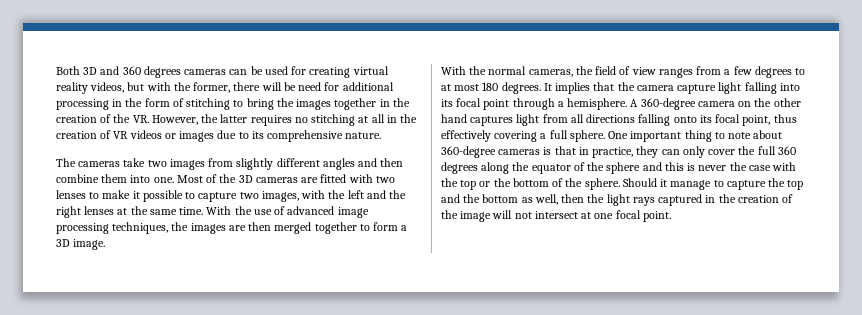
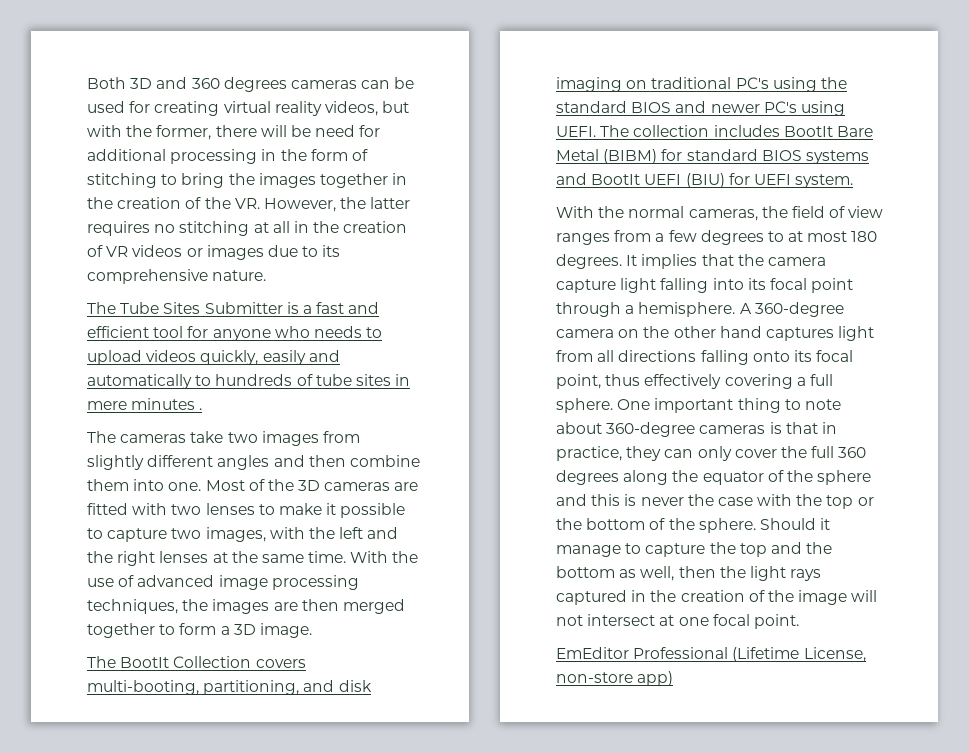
+ The Tube Sites Submitter is a fast and efficient tool for anyone who needs to upload videos quickly, easily and automatically to hundreds of tube sites in mere minutes .
+ The BootIt Collection covers multi-booting, partitioning, and disk imaging on traditional PC's using the standard BIOS and newer PC's using UEFI. The collection includes BootIt Bare Metal (BIBM) for standard BIOS systems and BootIt UEFI (BIU) for UEFI system.
+ EmEditor Professional (Lifetime License, non-store app)

